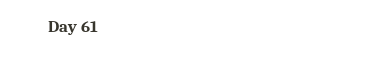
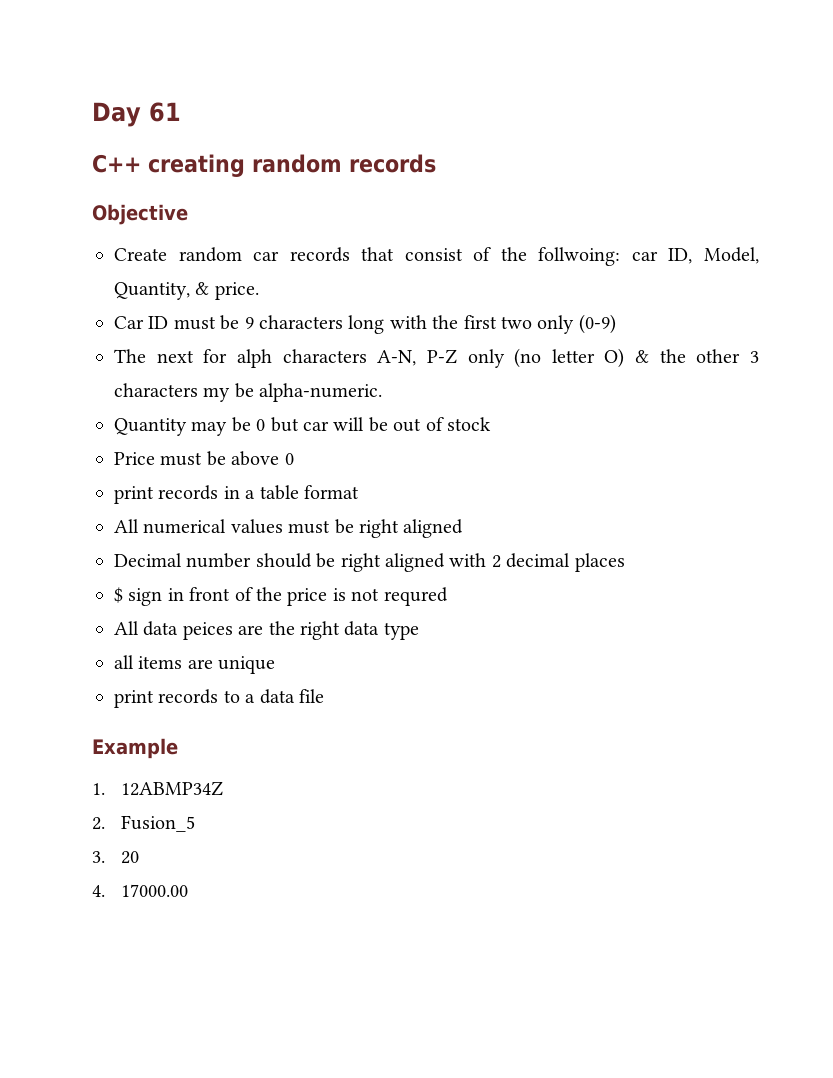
+ C++ creating random records
+ Objective
+ Create random car records that consist of the follwoing: car ID, Model, Quantity, & price.
+ Car ID must be 9 characters long with the first two only (0-9)
+ The next for alph characters A-N, P-Z only (no letter O) & the other 3 characters my be alpha-numeric.
+ Quantity may be 0 but car will be out of stock
+ Price must be above 0
+ print records in a table format
+ All numerical values must be right aligned
+ Decimal number should be right aligned with 2 decimal places
+ $ sign in front of the price is not requred
+ All data peices are the right data type
+ all items are unique
+ print records to a data file
+ Example
+ 1. 12ABMP34Z
+ 2. Fusion_5
+ 3. 20
+ 4. 17000.00

